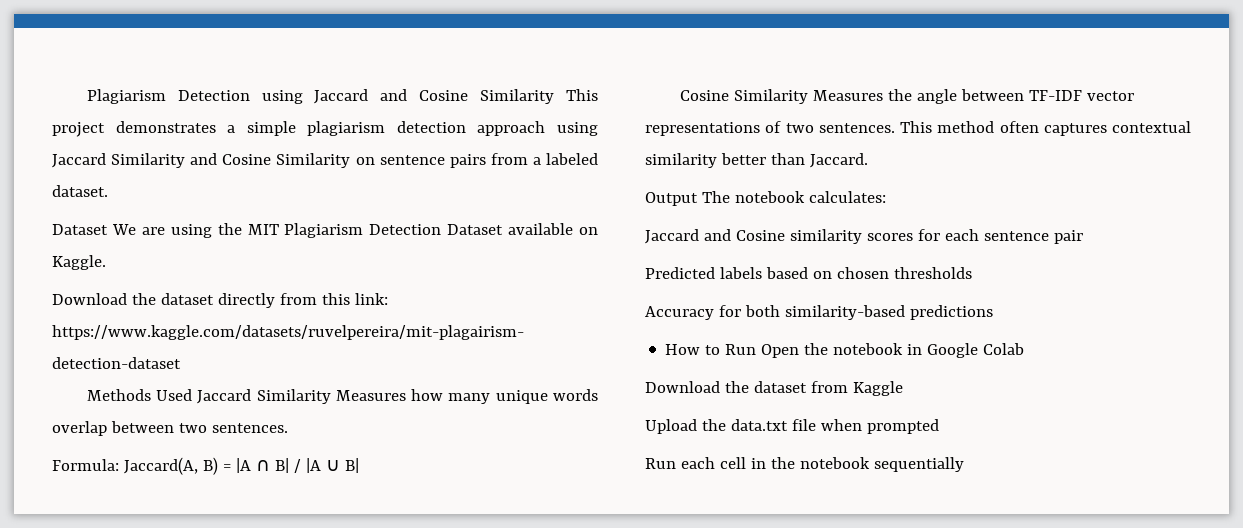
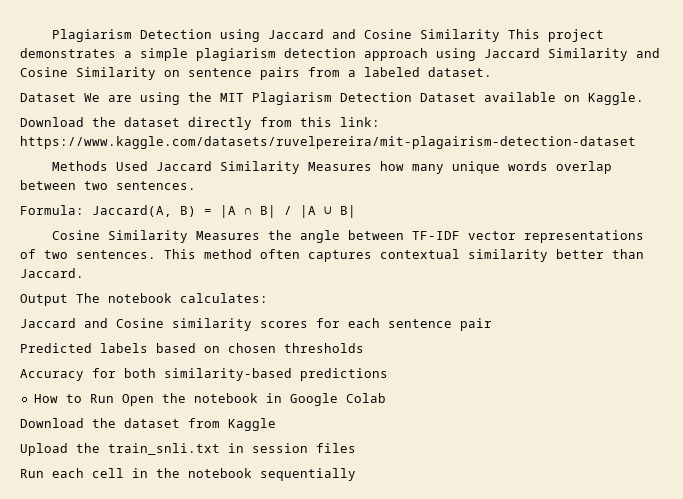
- Upload the data.txt file when prompted
+ Upload the train_snli.txt in session files

